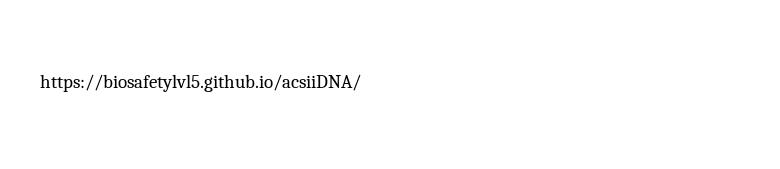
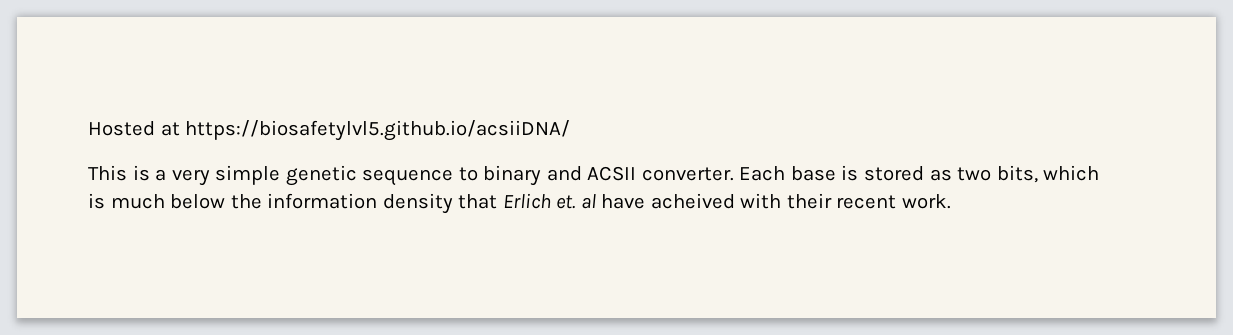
- https://biosafetylvl5.github.io/acsiiDNA/
+ Hosted at https://biosafetylvl5.github.io/acsiiDNA/
+ This is a very simple genetic sequence to binary and ACSII converter. Each base is stored as two bits, which is much below the information density that Erlich et. al have acheived with their recent work.

